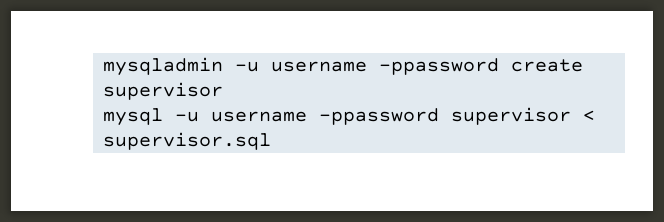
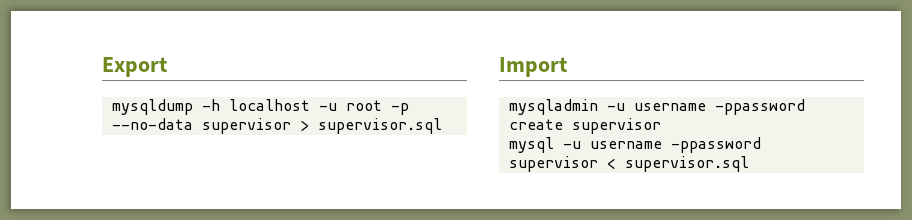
+ Export
+ mysqldump -h localhost -u root -p --no-data supervisor > supervisor.sql
+ Import

